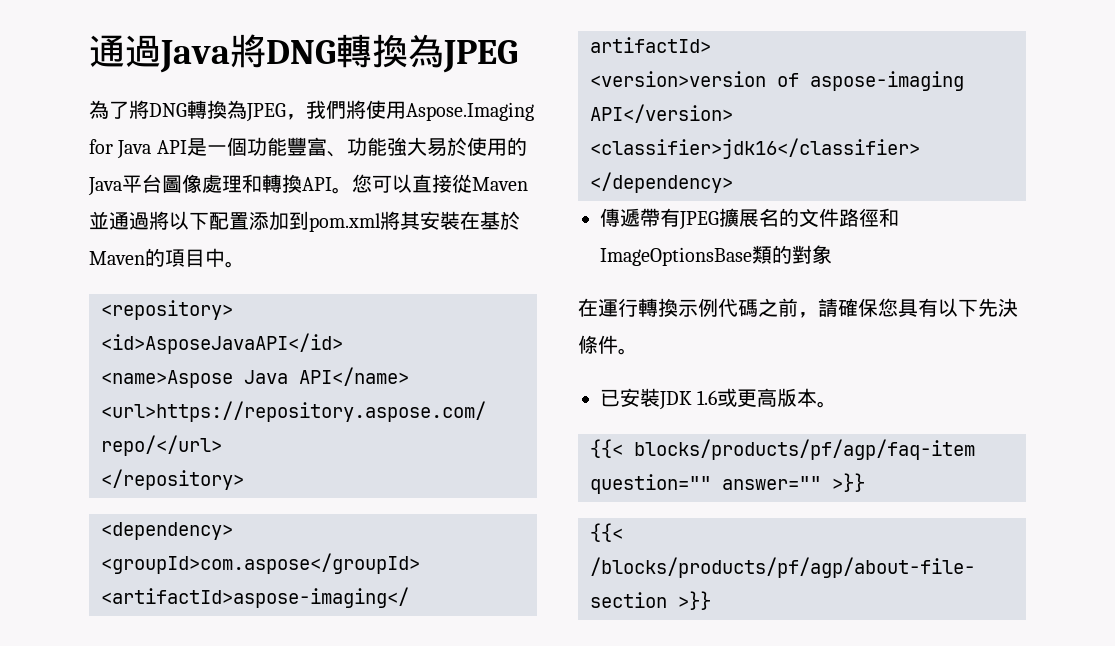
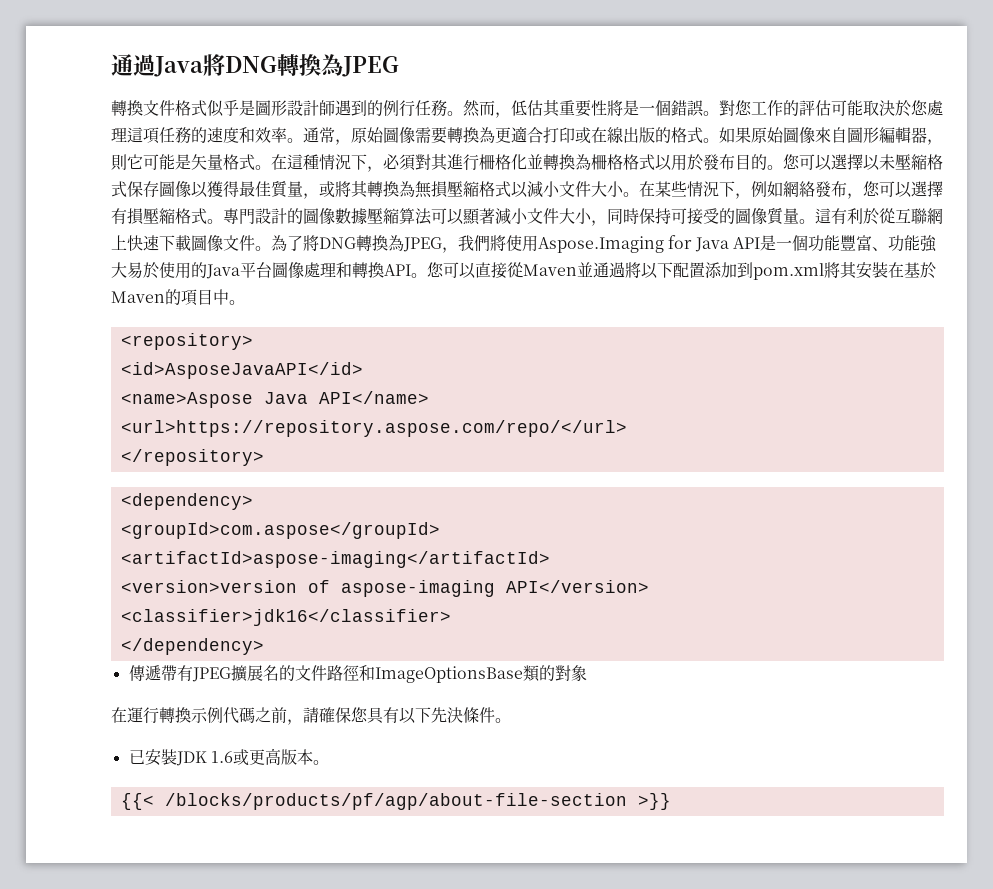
+ 轉換文件格式似乎是圖形設計師遇到的例行任務。然而，低估其重要性將是一個錯誤。對您工作的評估可能取決於您處理這項任務的速度和效率。通常，原始圖像需要轉換為更適合打印或在線出版的格式。如果原始圖像來自圖形編輯器，則它可能是矢量格式。在這種情況下，必須對其進行柵格化並轉換為柵格格式以用於發布目的。您可以選擇以未壓縮格式保存圖像以獲得最佳質量，或將其轉換為無損壓縮格式以減小文件大小。在某些情況下，例如網絡發布，您可以選擇有損壓縮格式。專門設計的圖像數據壓縮算法可以顯著減小文件大小，同時保持可接受的圖像質量。這有利於從互聯網上快速下載圖像文件。
- {{< blocks/products/pf/agp/faq-item question="" answer="" >}}

